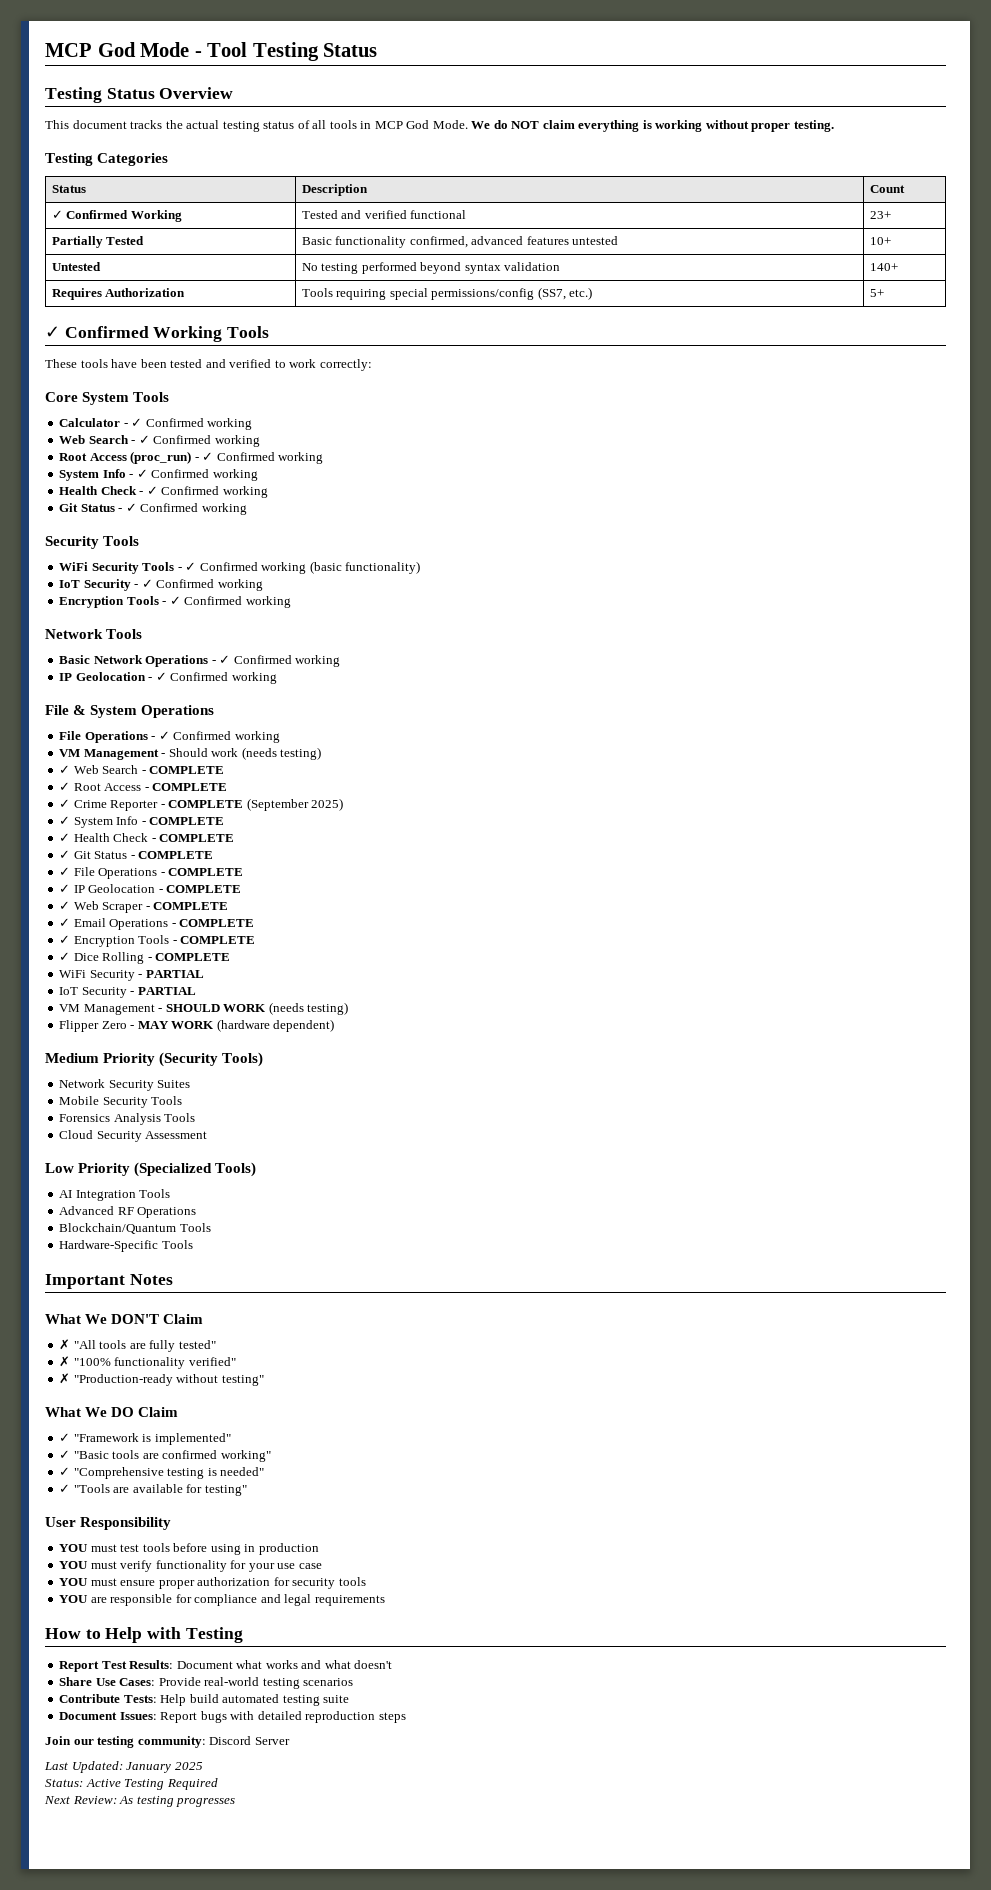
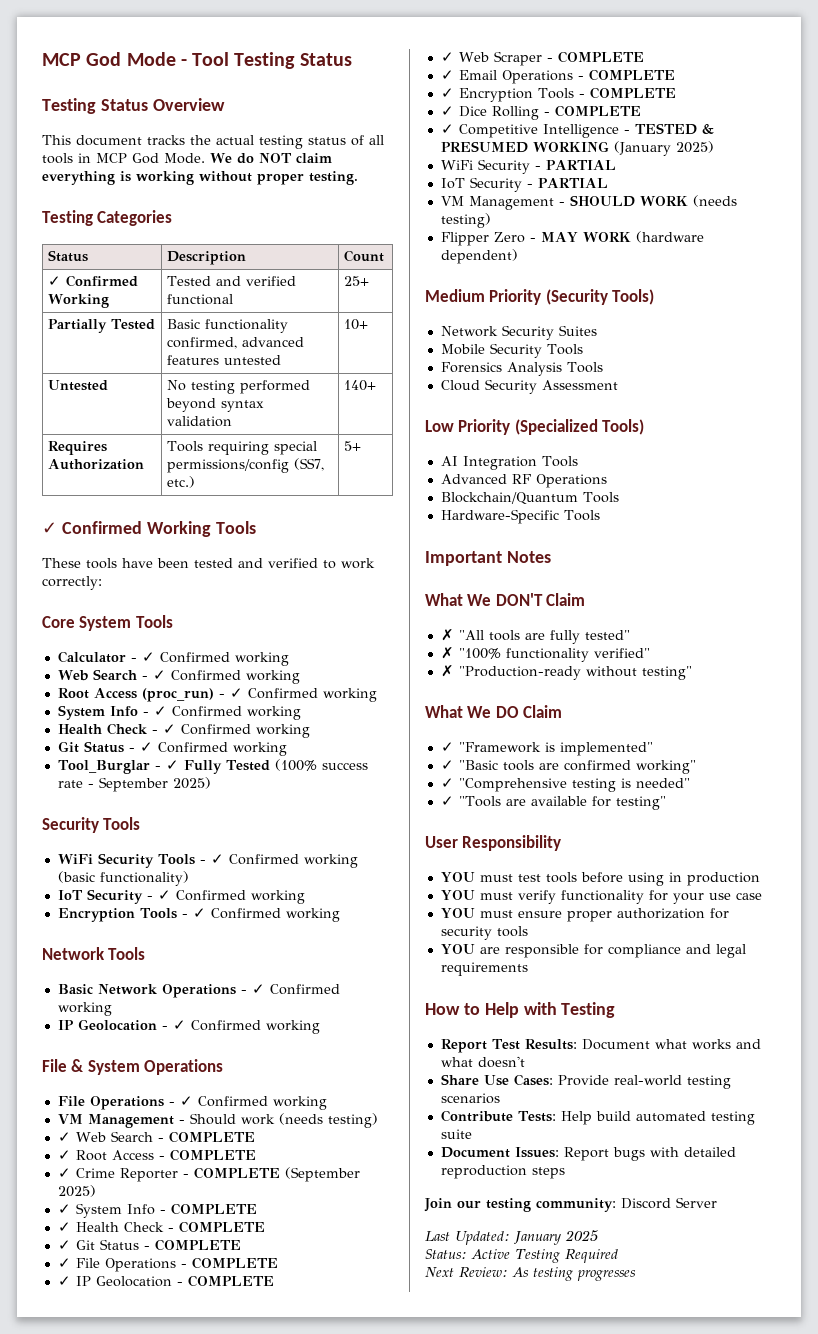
- ✓ Confirmed Working | Tested and verified functional | 23+
+ ✓ Confirmed Working | Tested and verified functional | 25+
+ Tool_Burglar - ✓ Fully Tested (100% success rate - September 2025)
+ ✓ Competitive Intelligence - TESTED & PRESUMED WORKING (January 2025)

